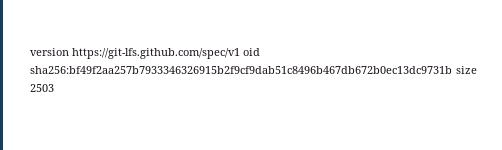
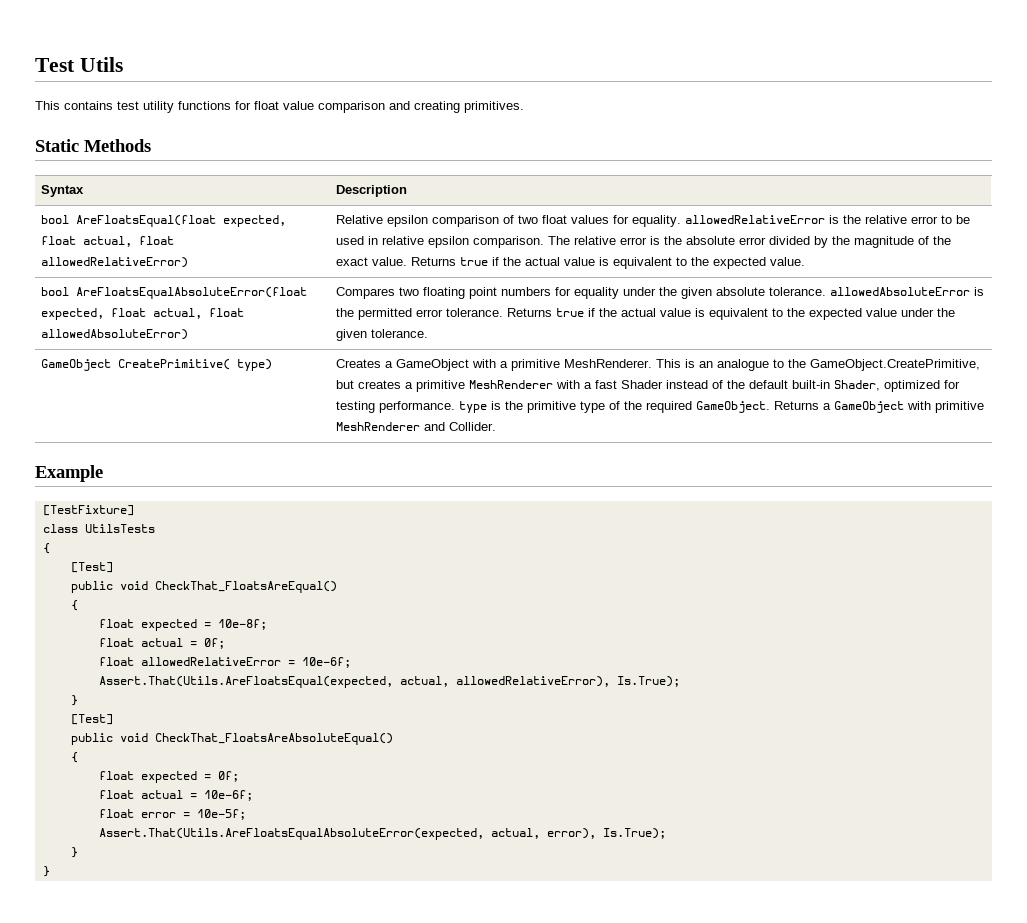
- version https://git-lfs.github.com/spec/v1 oid sha256:bf49f2aa257b7933346326915b2f9cf9dab51c8496b467db672b0ec13dc9731b size 2503
+ Test Utils
+ This contains test utility functions for float value comparison and creating primitives.
+ Static Methods
+ Syntax | Description
+ bool AreFloatsEqual(float expected, float actual, float allowedRelativeError) | Relative epsilon comparison of two float values for equality. allowedRelativeError is the relative error to be used in relative epsilon comparison. The relative error is the absolute error divided by the magnitude of the exact value. Returns true if the actual value is equivalent to the expected value.
+ bool AreFloatsEqualAbsoluteError(float expected, float actual, float allowedAbsoluteError) | Compares two floating point numbers for equality under the given absolute tolerance. allowedAbsoluteError is the permitted error tolerance. Returns true if the actual value is equivalent to the expected value under the given tolerance.
+ GameObject CreatePrimitive( type) | Creates a GameObject with a primitive MeshRenderer. This is an analogue to the GameObject.CreatePrimitive, but creates a primitive MeshRenderer with a fast Shader instead of the default built-in Shader, optimized for testing performance. type is the primitive type of the required GameObject. Returns a GameObject with primitive MeshRenderer and Collider.
+ Example
+ [TestFixture]
+ class UtilsTests
+ {
+ [Test]
+ public void CheckThat_FloatsAreEqual()
+ {
+ float expected = 10e-8f;
+ float actual = 0f;
+ float allowedRelativeError = 10e-6f;
+ Assert.That(Utils.AreFloatsEqual(expected, actual, allowedRelativeError), Is.True);
+ }
+ [Test]
+ public void CheckThat_FloatsAreAbsoluteEqual()
+ {
+ float expected = 0f;
+ float actual = 10e-6f;
+ float error = 10e-5f;
+ Assert.That(Utils.AreFloatsEqualAbsoluteError(expected, actual, error), Is.True);
+ }
+ }

